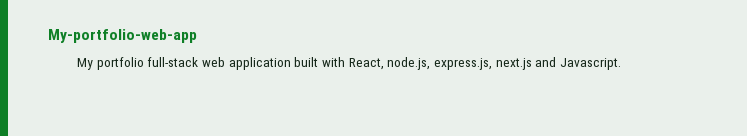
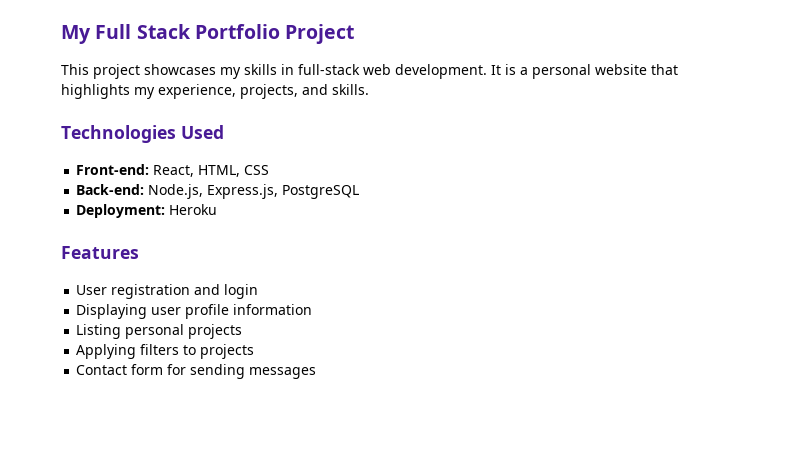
- My-portfolio-web-app
- My portfolio full-stack web application built with React, node.js, express.js, next.js and Javascript.
+ My Full Stack Portfolio Project
+ This project showcases my skills in full-stack web development. It is a personal website that highlights my experience, projects, and skills.
+ Technologies Used
+ Front-end: React, HTML, CSS
+ Back-end: Node.js, Express.js, PostgreSQL
+ Deployment: Heroku
+ Features
+ User registration and login
+ Displaying user profile information
+ Listing personal projects
+ Applying filters to projects
+ Contact form for sending messages

